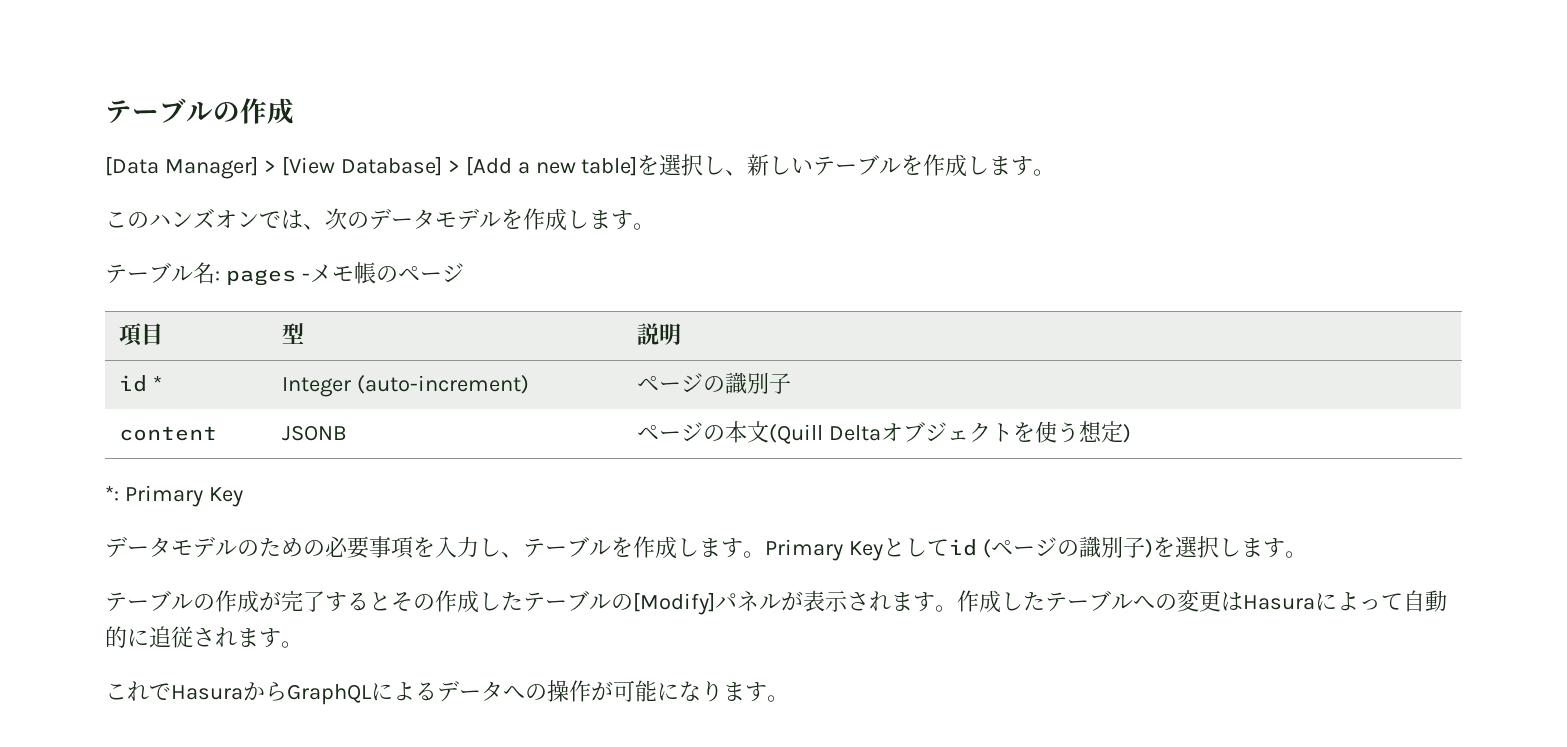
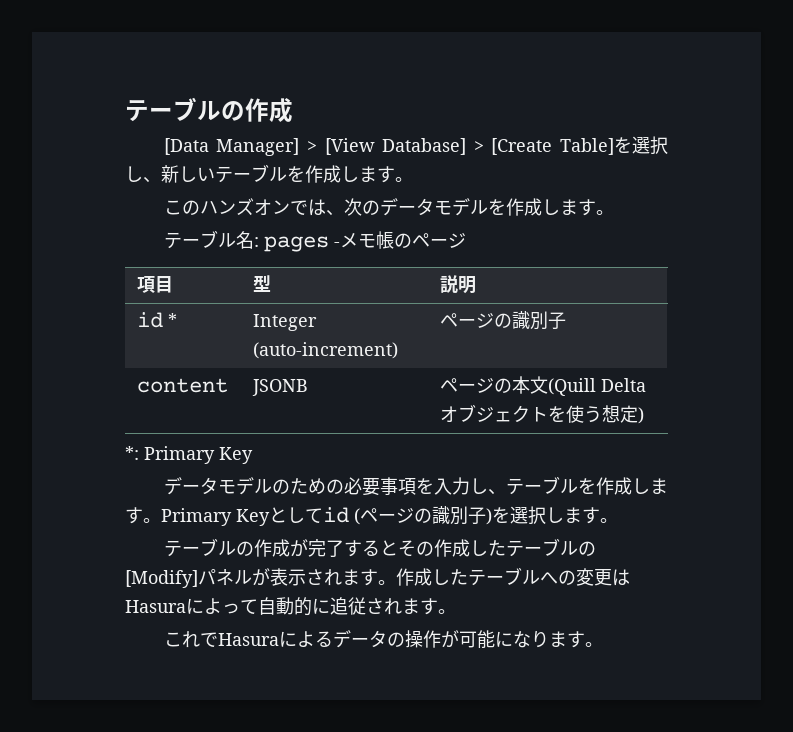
- [Data Manager] > [View Database] > [Add a new table]を選択し、新しいテーブルを作成します。
+ [Data Manager] > [View Database] > [Create Table]を選択し、新しいテーブルを作成します。
- これでHasuraからGraphQLによるデータへの操作が可能になります。
+ これでHasuraによるデータの操作が可能になります。

